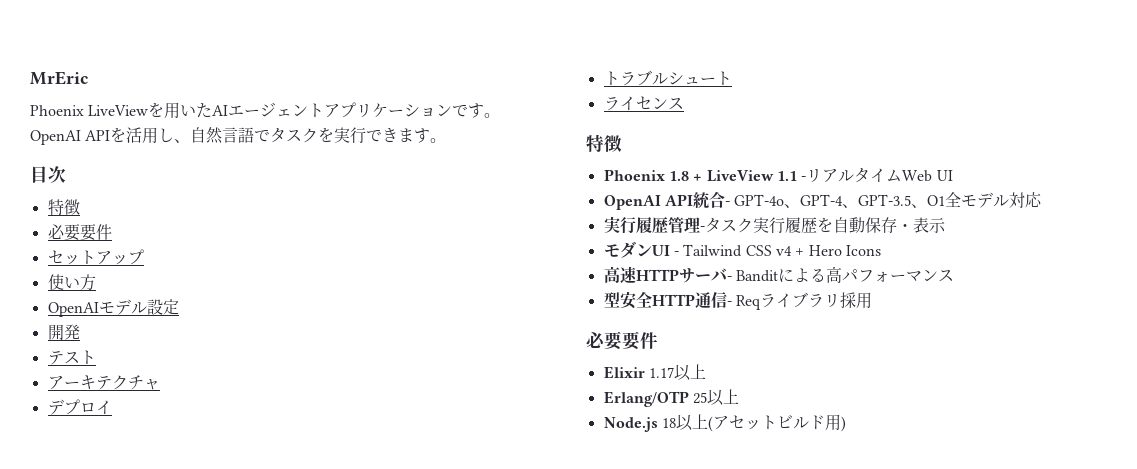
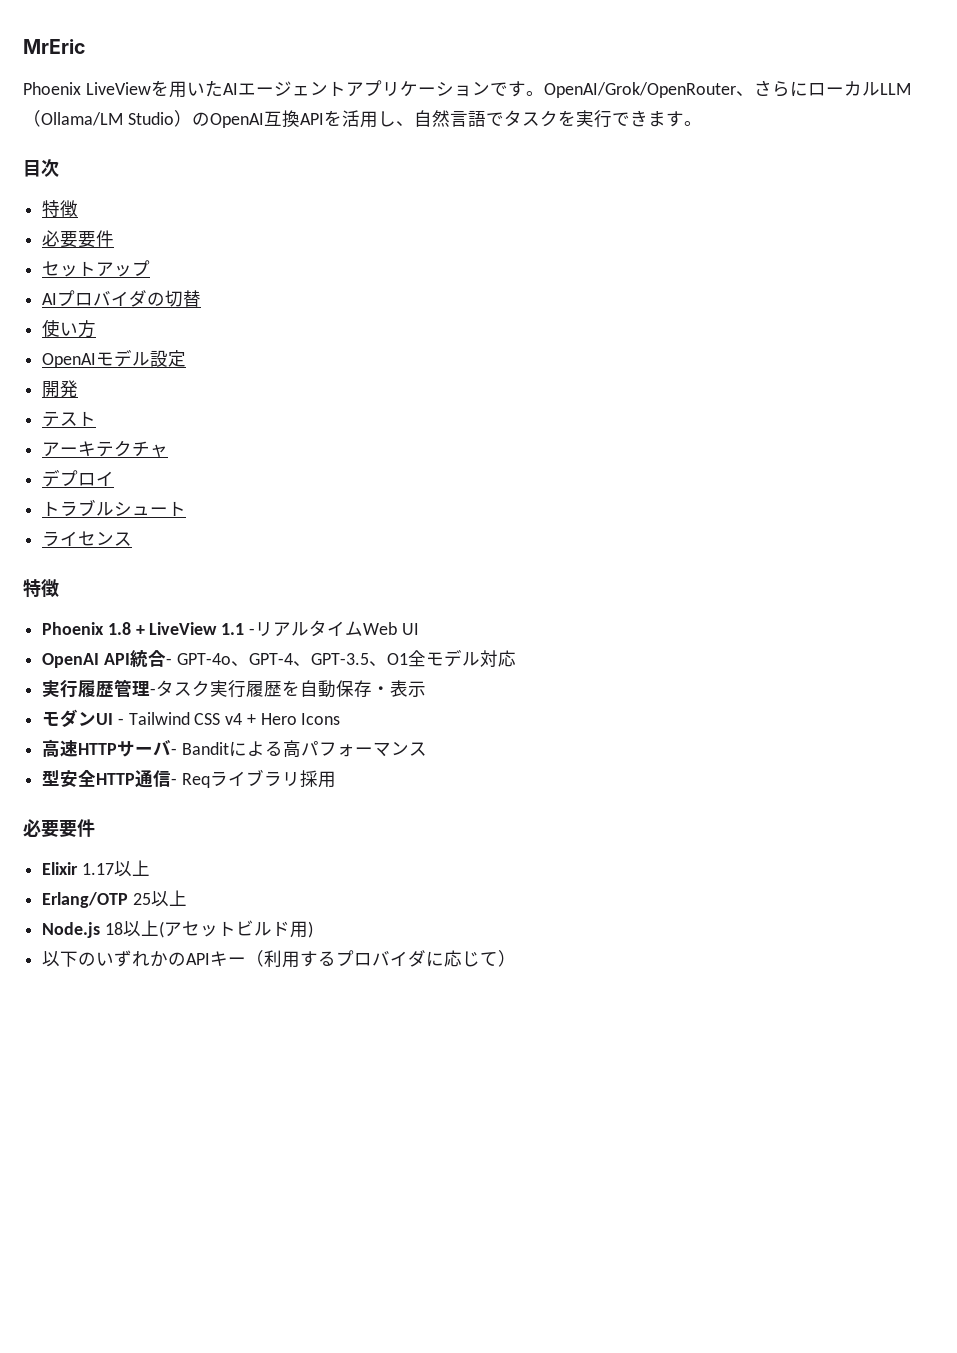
- OpenAI APIを活用し、自然言語でタスクを実行できます。
+ OpenAI/Grok/OpenRouter、さらにローカルLLM（Ollama/LM Studio）のOpenAI互換APIを活用し、自然言語でタスクを実行できます。
+ AIプロバイダの切替
+ 以下のいずれかのAPIキー（利用するプロバイダに応じて）

